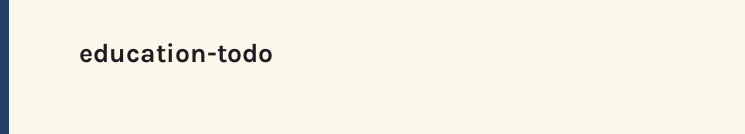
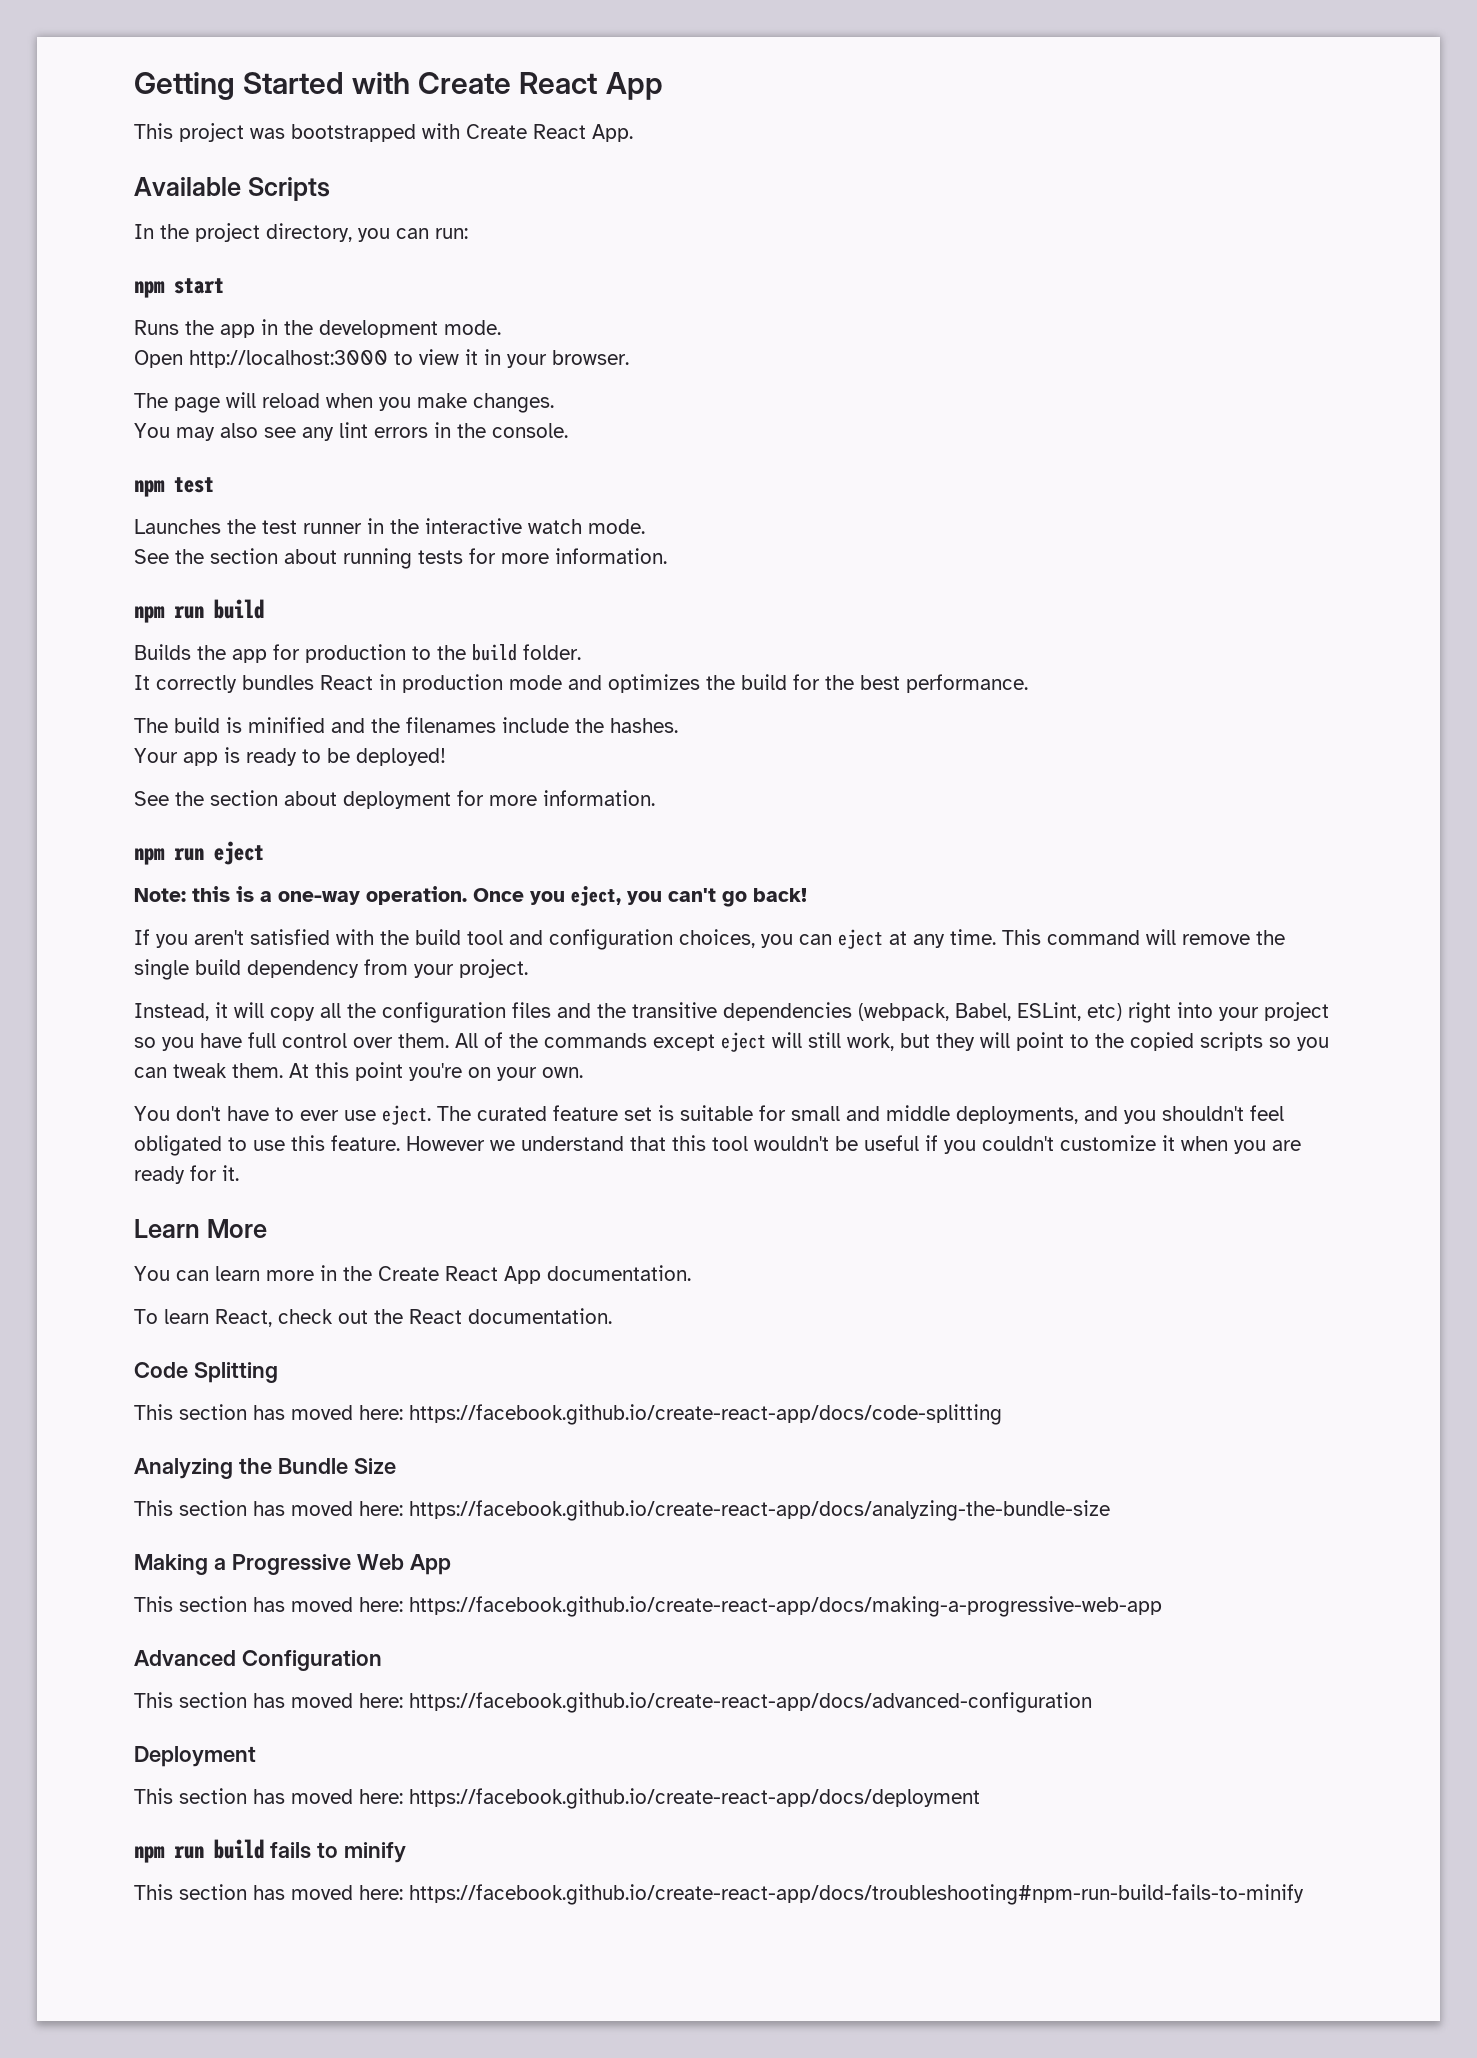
- education-todo
+ Getting Started with Create React App
+ This project was bootstrapped with Create React App.
+ Available Scripts
+ In the project directory, you can run:
+ npm start
+ Runs the app in the development mode.
+ Open http://localhost:3000 to view it in your browser.
+ The page will reload when you make changes.
+ You may also see any lint errors in the console.
+ npm test
+ Launches the test runner in the interactive watch mode.
+ See the section about running tests for more information.
+ npm run build
+ Builds the app for production to the build folder.
+ It correctly bundles React in production mode and optimizes the build for the best performance.
+ The build is minified and the filenames include the hashes.
+ Your app is ready to be deployed!
+ See the section about deployment for more information.
+ npm run eject
+ Note: this is a one-way operation. Once you eject, you can't go back!
+ If you aren't satisfied with the build tool and configuration choices, you can eject at any time. This command will remove the single build dependency from your project.
+ Instead, it will copy all the configuration files and the transitive dependencies (webpack, Babel, ESLint, etc) right into your project so you have full control over them. All of the commands except eject will still work, but they will point to the copied scripts so you can tweak them. At this point you're on your own.
+ You don't have to ever use eject. The curated feature set is suitable for small and middle deployments, and you shouldn't feel obligated to use this feature. However we understand that this tool wouldn't be useful if you couldn't customize it when you are ready for it.
+ Learn More
+ You can learn more in the Create React App documentation.
+ To learn React, check out the React documentation.
+ Code Splitting
+ This section has moved here: https://facebook.github.io/create-react-app/docs/code-splitting
+ Analyzing the Bundle Size
+ This section has moved here: https://facebook.github.io/create-react-app/docs/analyzing-the-bundle-size
+ Making a Progressive Web App
+ This section has moved here: https://facebook.github.io/create-react-app/docs/making-a-progressive-web-app
+ Advanced Configuration
+ This section has moved here: https://facebook.github.io/create-react-app/docs/advanced-configuration
+ Deployment
+ This section has moved here: https://facebook.github.io/create-react-app/docs/deployment
+ npm run build fails to minify
+ This section has moved here: https://facebook.github.io/create-react-app/docs/troubleshooting#npm-run-build-fails-to-minify

